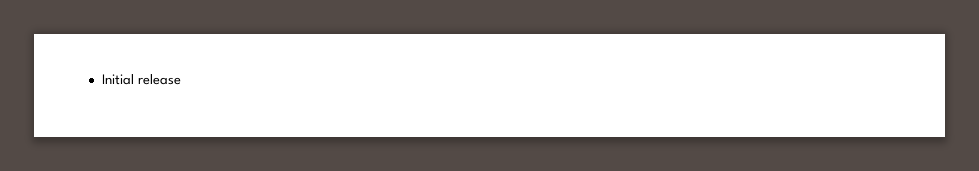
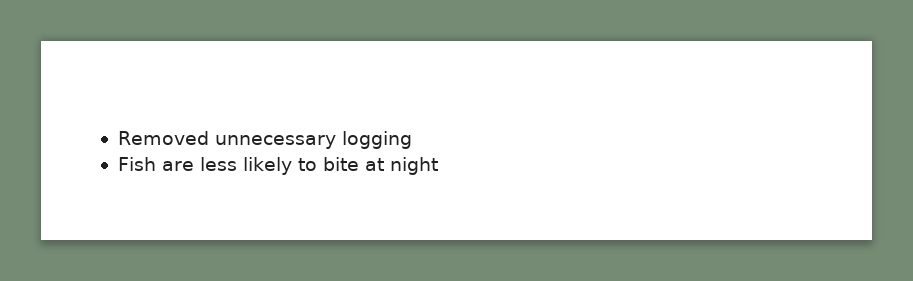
- Initial release
+ Removed unnecessary logging
+ Fish are less likely to bite at night

